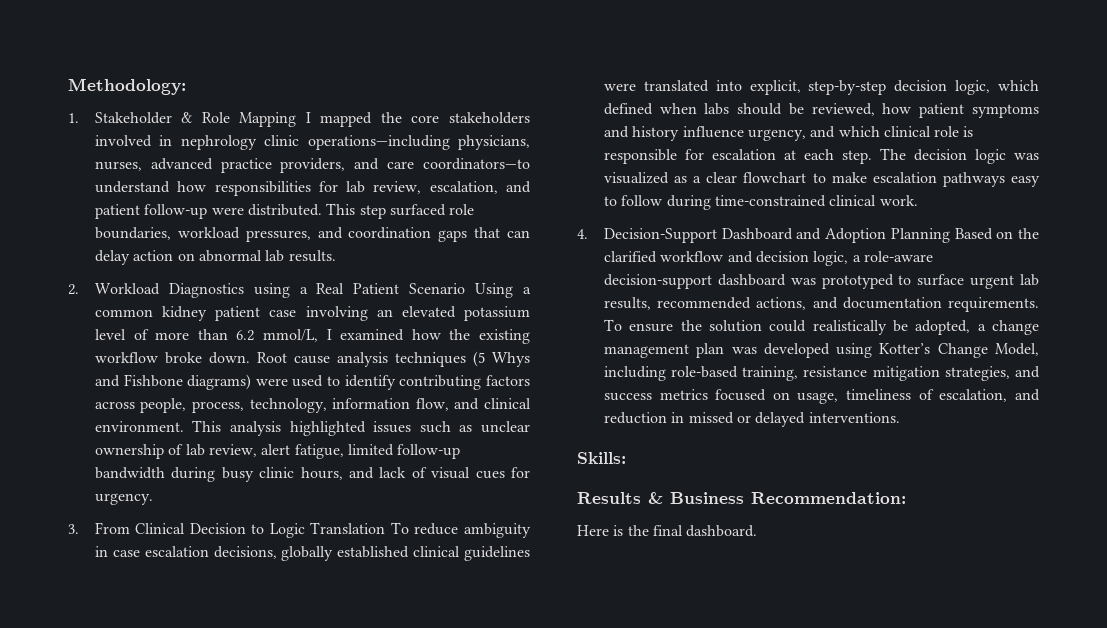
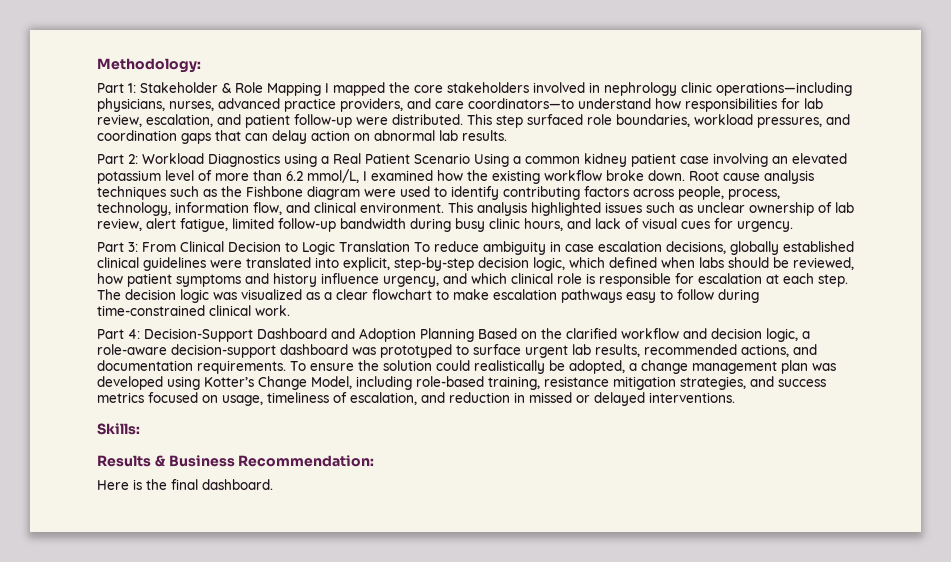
- 1. Stakeholder & Role Mapping I mapped the core stakeholders involved in nephrology clinic operations—including physicians, nurses, advanced practice providers, and care coordinators—to understand how responsibilities for lab review, escalation, and patient follow-up were distributed.
+ Part 1: Stakeholder & Role Mapping I mapped the core stakeholders involved in nephrology clinic operations—including physicians, nurses, advanced practice providers, and care coordinators—to understand how responsibilities for lab review, escalation, and patient follow-up were distributed.
- 2. Workload Diagnostics using a Real Patient Scenario Using a common kidney patient case involving an elevated potassium level of more than 6.2 mmol/L, I examined how the existing workflow broke down.
+ Part 2: Workload Diagnostics using a Real Patient Scenario Using a common kidney patient case involving an elevated potassium level of more than 6.2 mmol/L, I examined how the existing workflow broke down.
- Root cause analysis techniques (5 Whys and Fishbone diagrams) were used to identify contributing factors across people, process, technology, information flow, and clinical environment.
+ Root cause analysis techniques such as the Fishbone diagram were used to identify contributing factors across people, process, technology, information flow, and clinical environment.
- 3. From Clinical Decision to Logic Translation To reduce ambiguity in case escalation decisions, globally established clinical guidelines were translated into explicit, step-by-step decision logic, which defined when labs should be reviewed, how patient symptoms and history influence urgency, and which clinical role is responsible for escalation at each step.
+ Part 3: From Clinical Decision to Logic Translation To reduce ambiguity in case escalation decisions, globally established clinical guidelines were translated into explicit, step-by-step decision logic, which defined when labs should be reviewed, how patient symptoms and history influence urgency, and which clinical role is responsible for escalation at each step.
- 4. Decision-Support Dashboard and Adoption Planning Based on the clarified workflow and decision logic, a role-aware decision-support dashboard was prototyped to surface urgent lab results, recommended actions, and documentation requirements.
+ Part 4: Decision-Support Dashboard and Adoption Planning Based on the clarified workflow and decision logic, a role-aware decision-support dashboard was prototyped to surface urgent lab results, recommended actions, and documentation requirements.

